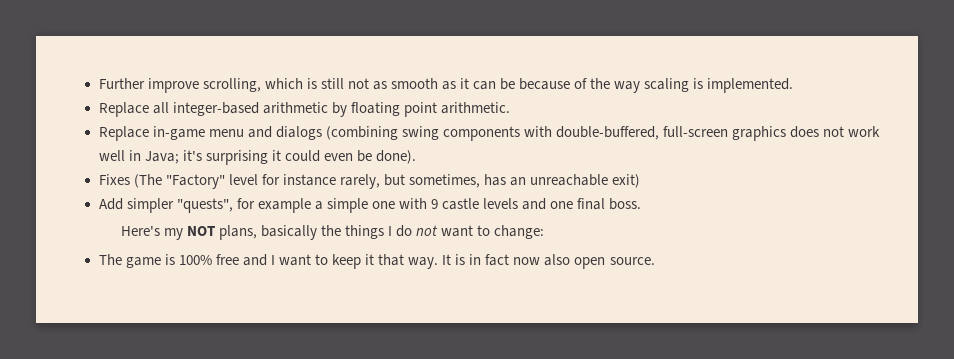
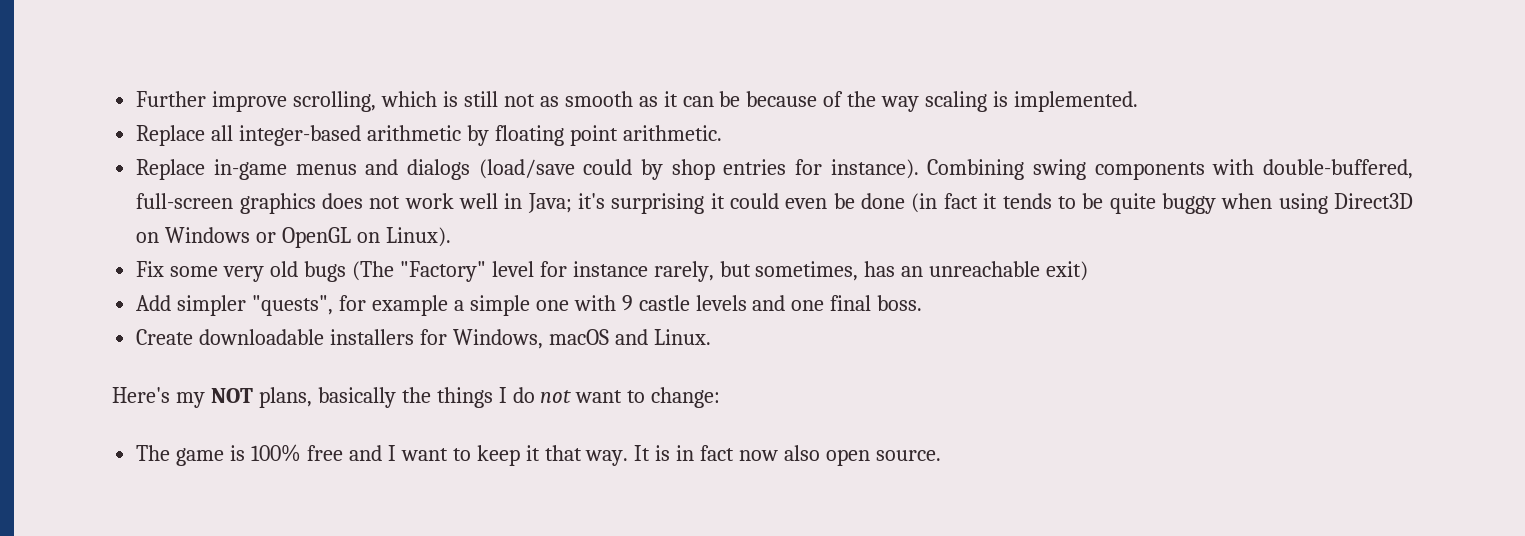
- Replace in-game menu and dialogs (combining swing components with double-buffered, full-screen graphics does not work well in Java; it's surprising it could even be done).
- Fixes (The "Factory" level for instance rarely, but sometimes, has an unreachable exit)
+ Replace in-game menus and dialogs (load/save could by shop entries for instance). Combining swing components with double-buffered, full-screen graphics does not work well in Java; it's surprising it could even be done (in fact it tends to be quite buggy when using Direct3D on Windows or OpenGL on Linux).
+ Fix some very old bugs (The "Factory" level for instance rarely, but sometimes, has an unreachable exit)
+ Create downloadable installers for Windows, macOS and Linux.

